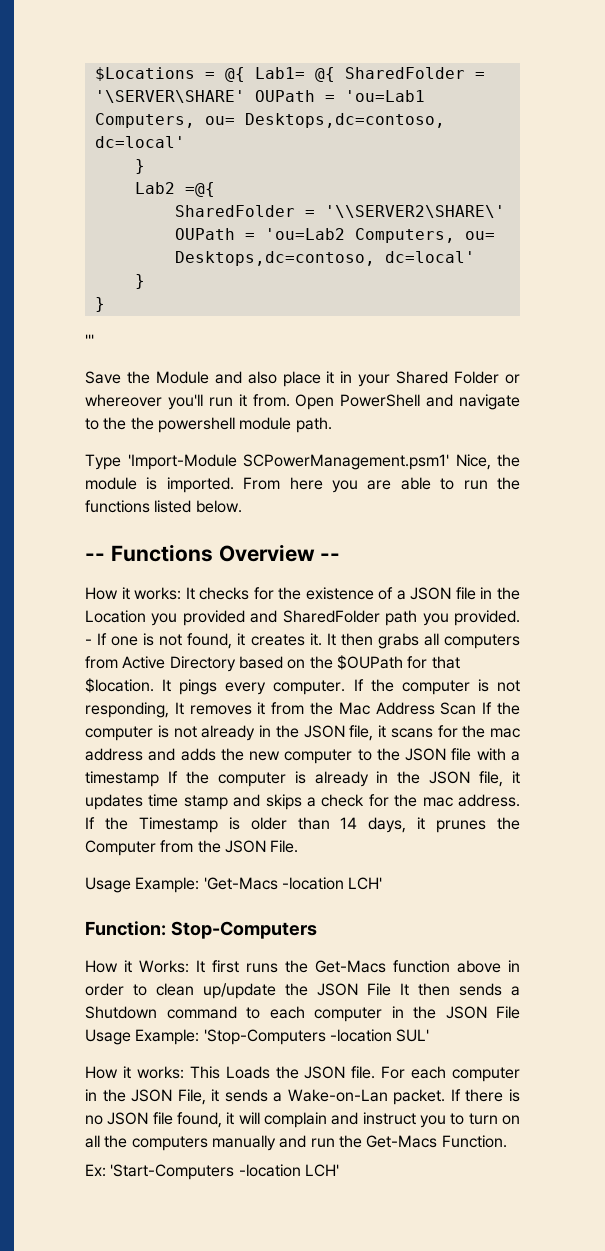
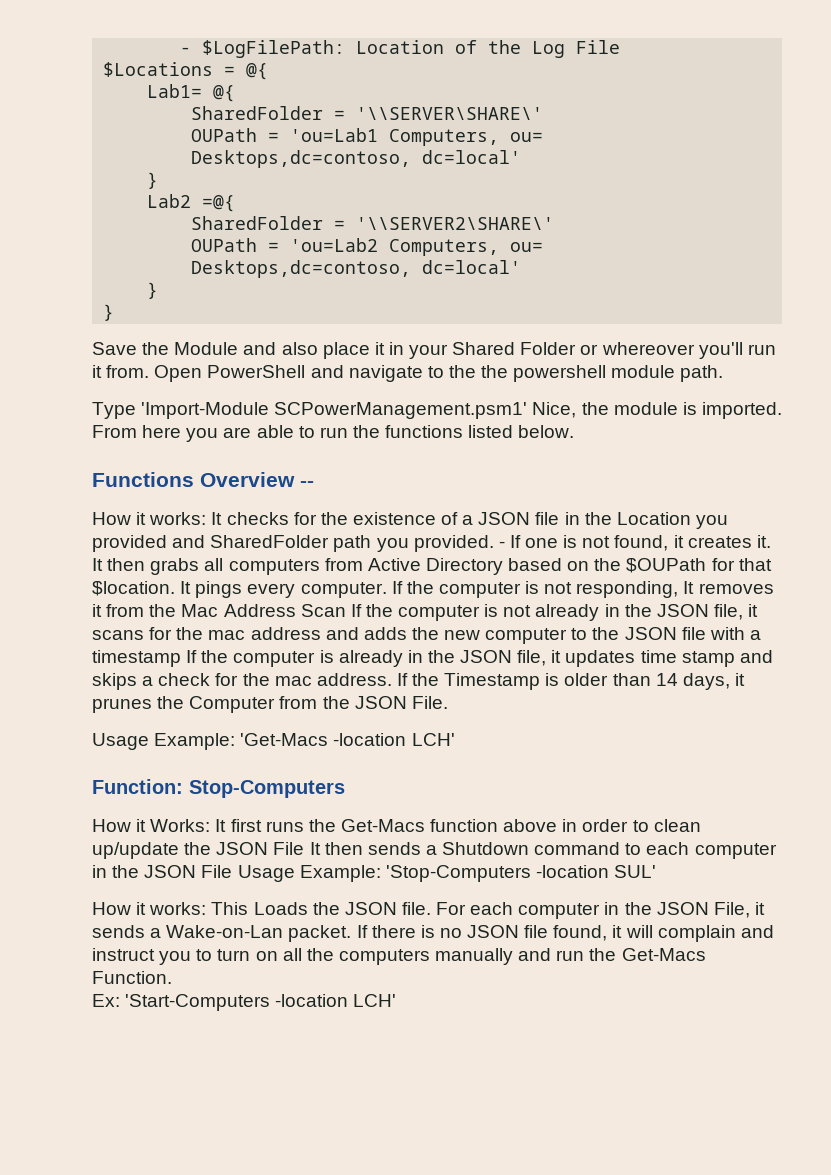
+ - $LogFilePath: Location of the Log File
- $Locations = @{ Lab1= @{ SharedFolder = '\SERVER\SHARE' OUPath = 'ou=Lab1 Computers, ou= Desktops,dc=contoso, dc=local'
+ $Locations = @{
+ Lab1= @{
+ SharedFolder = '\\SERVER\SHARE\'
+ OUPath = 'ou=Lab1 Computers, ou= Desktops,dc=contoso, dc=local'
- '''
- -- Functions Overview --
+ Functions Overview --

